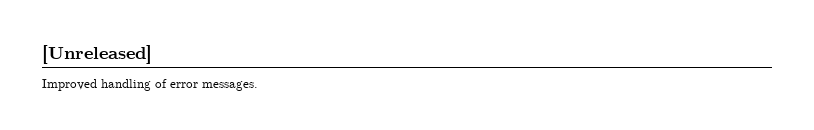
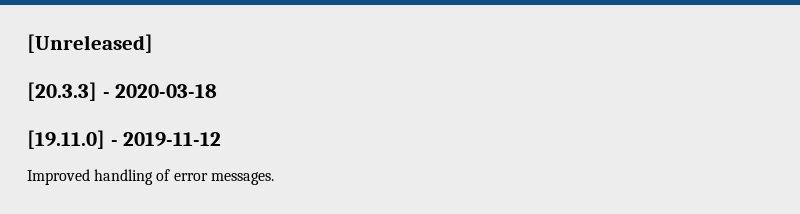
+ [20.3.3] - 2020-03-18
+ [19.11.0] - 2019-11-12

